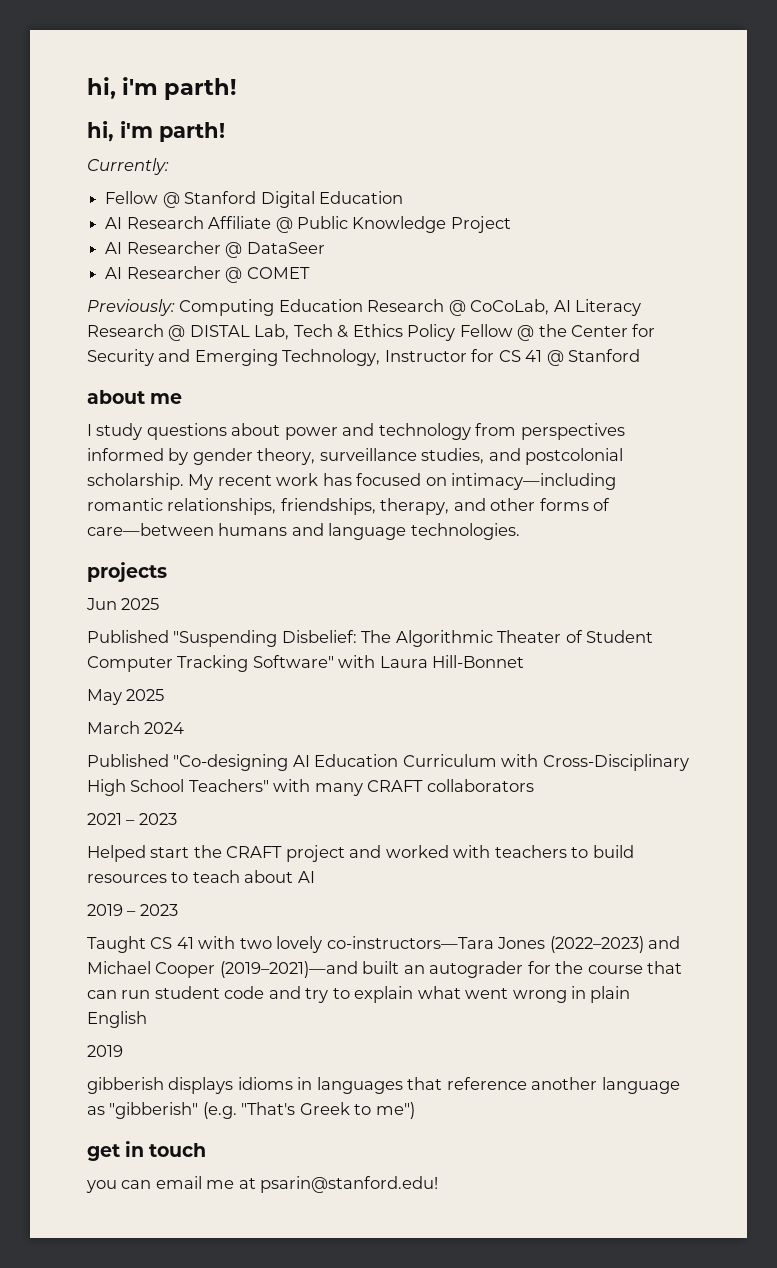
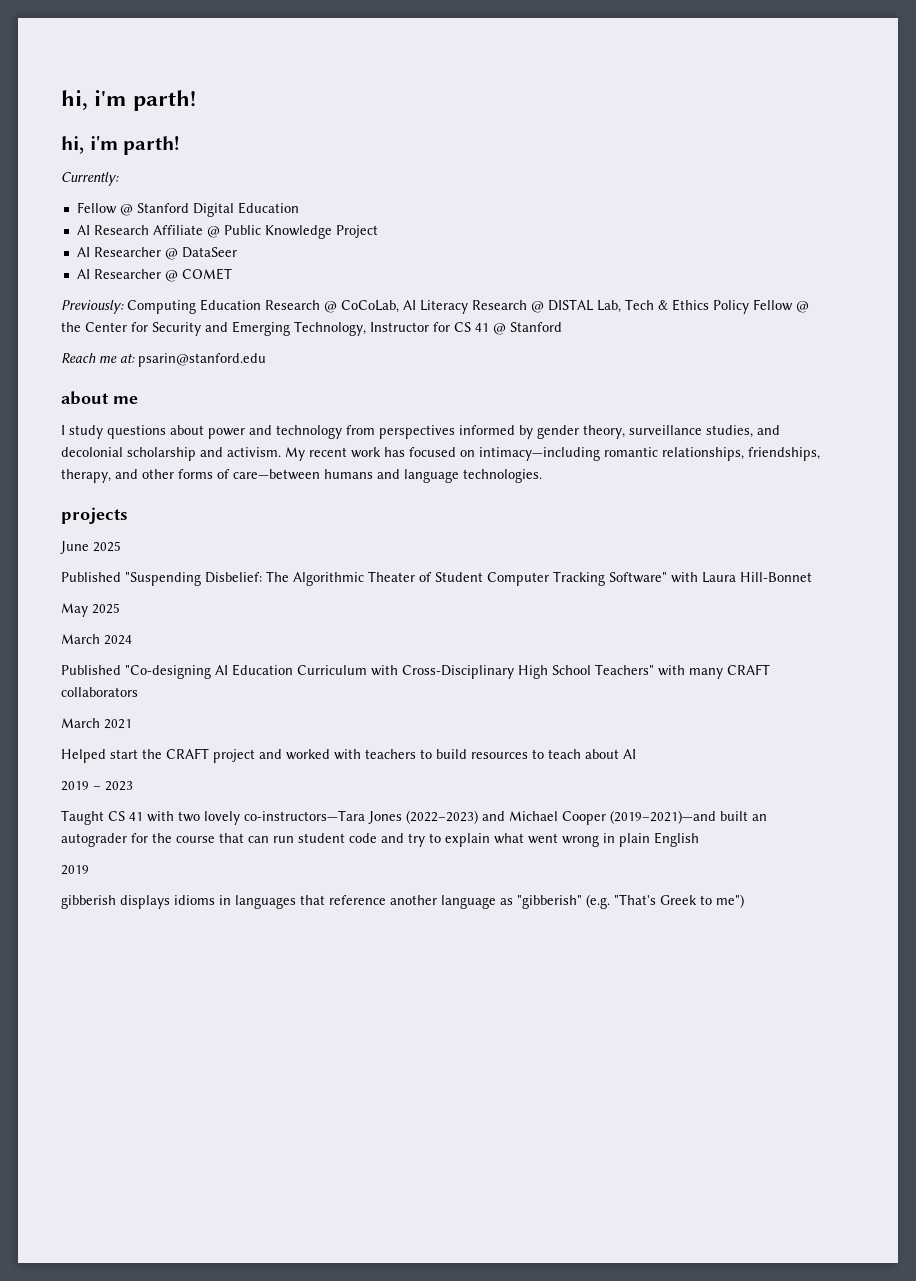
+ Reach me at: psarin@stanford.edu
- I study questions about power and technology from perspectives informed by gender theory, surveillance studies, and postcolonial scholarship.
+ I study questions about power and technology from perspectives informed by gender theory, surveillance studies, and decolonial scholarship and activism.
- Jun 2025
+ June 2025
- 2021 – 2023
+ March 2021
- get in touch
- you can email me at psarin@stanford.edu!

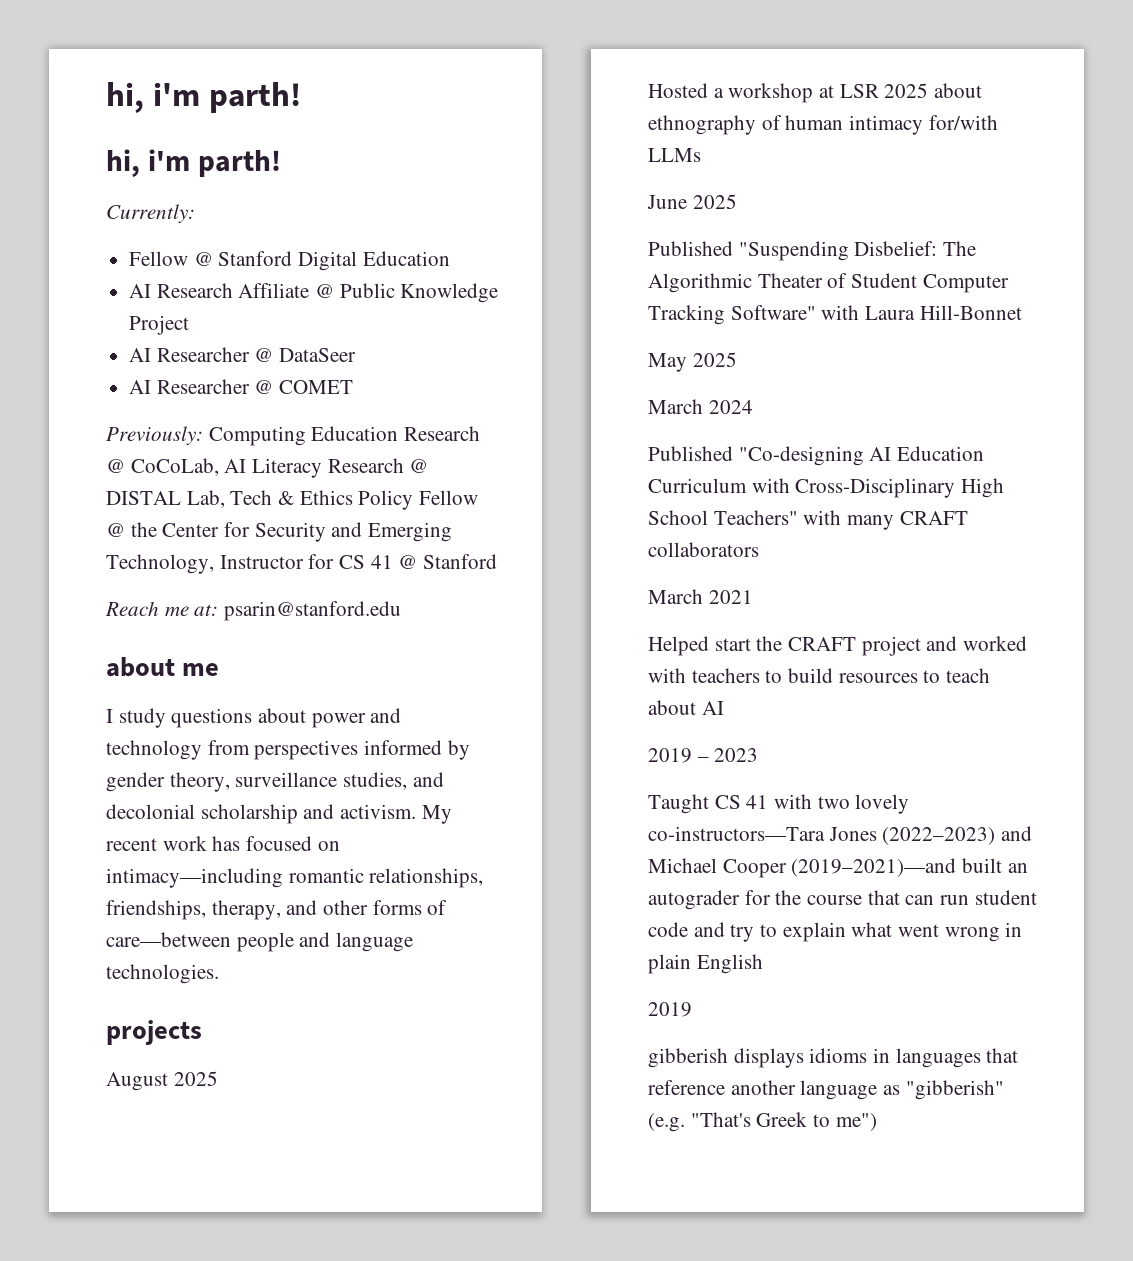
- My recent work has focused on intimacy—including romantic relationships, friendships, therapy, and other forms of care—between humans and language technologies.
+ My recent work has focused on intimacy—including romantic relationships, friendships, therapy, and other forms of care—between people and language technologies.
+ August 2025
+ Hosted a workshop at LSR 2025 about ethnography of human intimacy for/with LLMs

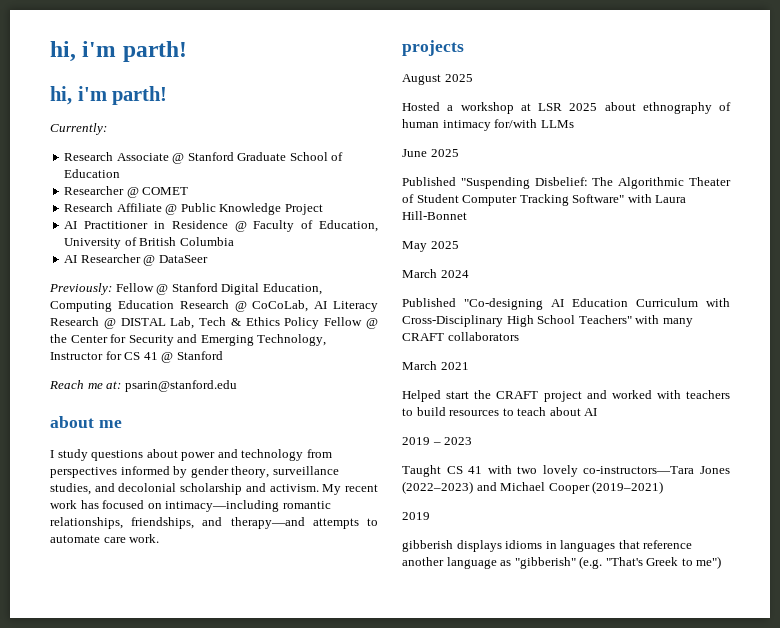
- Fellow @ Stanford Digital Education
- AI Research Affiliate @ Public Knowledge Project
+ Research Associate @ Stanford Graduate School of Education
+ Researcher @ COMET
+ Research Affiliate @ Public Knowledge Project
+ AI Practitioner in Residence @ Faculty of Education, University of British Columbia
  AI Researcher @ DataSeer
- AI Researcher @ COMET
- Previously: Computing Education Research @ CoCoLab, AI Literacy Research @ DISTAL Lab, Tech & Ethics Policy Fellow @ the Center for Security and Emerging Technology, Instructor for CS 41 @ Stanford
+ Previously: Fellow @ Stanford Digital Education, Computing Education Research @ CoCoLab, AI Literacy Research @ DISTAL Lab, Tech & Ethics Policy Fellow @ the Center for Security and Emerging Technology, Instructor for CS 41 @ Stanford
- My recent work has focused on intimacy—including romantic relationships, friendships, therapy, and other forms of care—between people and language technologies.
+ My recent work has focused on intimacy—including romantic relationships, friendships, and therapy—and attempts to automate care work.
- Taught CS 41 with two lovely co-instructors—Tara Jones (2022–2023) and Michael Cooper (2019–2021)—and built an autograder for the course that can run student code and try to explain what went wrong in plain English
+ Taught CS 41 with two lovely co-instructors—Tara Jones (2022–2023) and Michael Cooper (2019–2021)

